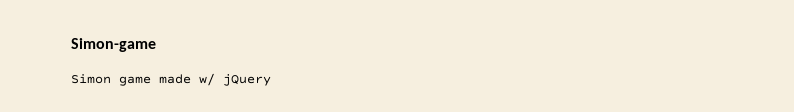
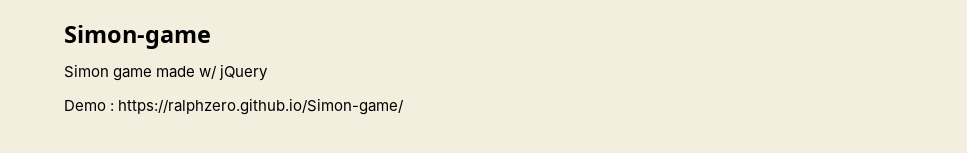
+ Demo : https://ralphzero.github.io/Simon-game/

